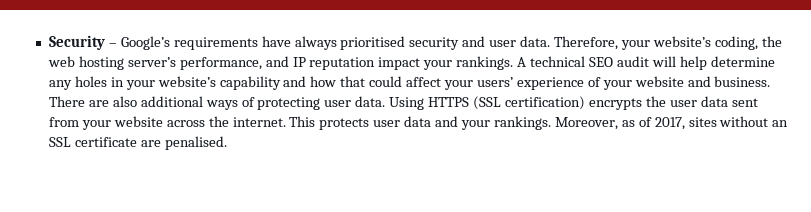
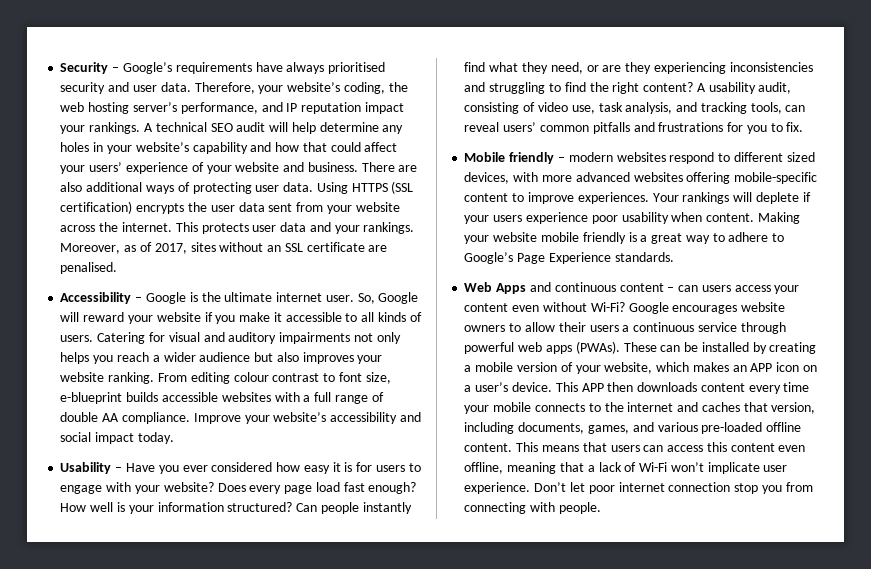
+ Accessibility – Google is the ultimate internet user. So, Google will reward your website if you make it accessible to all kinds of users. Catering for visual and auditory impairments not only helps you reach a wider audience but also improves your website ranking. From editing colour contrast to font size, e-blueprint builds accessible websites with a full range of double AA compliance. Improve your website’s accessibility and social impact today.
+ Usability – Have you ever considered how easy it is for users to engage with your website? Does every page load fast enough? How well is your information structured? Can people instantly find what they need, or are they experiencing inconsistencies and struggling to find the right content? A usability audit, consisting of video use, task analysis, and tracking tools, can reveal users’ common pitfalls and frustrations for you to fix.
+ Mobile friendly – modern websites respond to different sized devices, with more advanced websites offering mobile-specific content to improve experiences. Your rankings will deplete if your users experience poor usability when content. Making your website mobile friendly is a great way to adhere to Google’s Page Experience standards.
+ Web Apps and continuous content – can users access your content even without Wi-Fi? Google encourages website owners to allow their users a continuous service through powerful web apps (PWAs). These can be installed by creating a mobile version of your website, which makes an APP icon on a user’s device. This APP then downloads content every time your mobile connects to the internet and caches that version, including documents, games, and various pre-loaded offline content. This means that users can access this content even offline, meaning that a lack of Wi-Fi won’t implicate user experience. Don’t let poor internet connection stop you from connecting with people.

